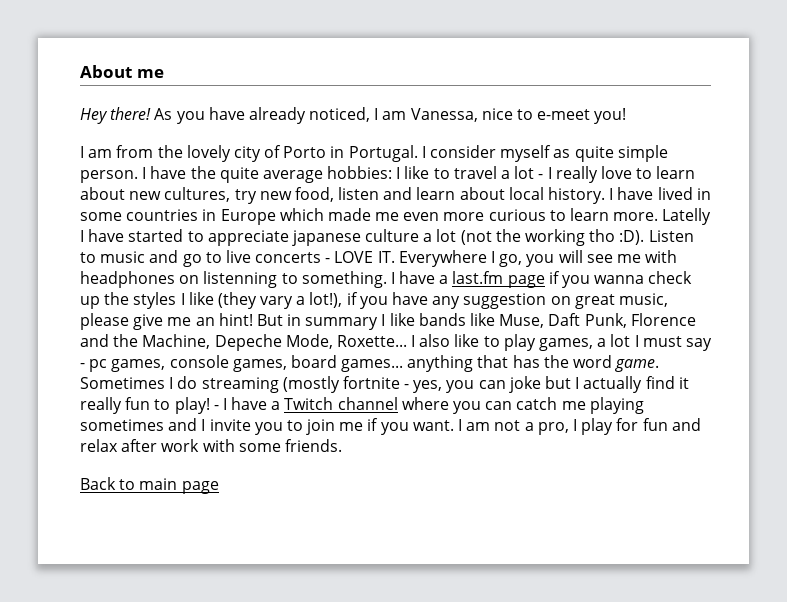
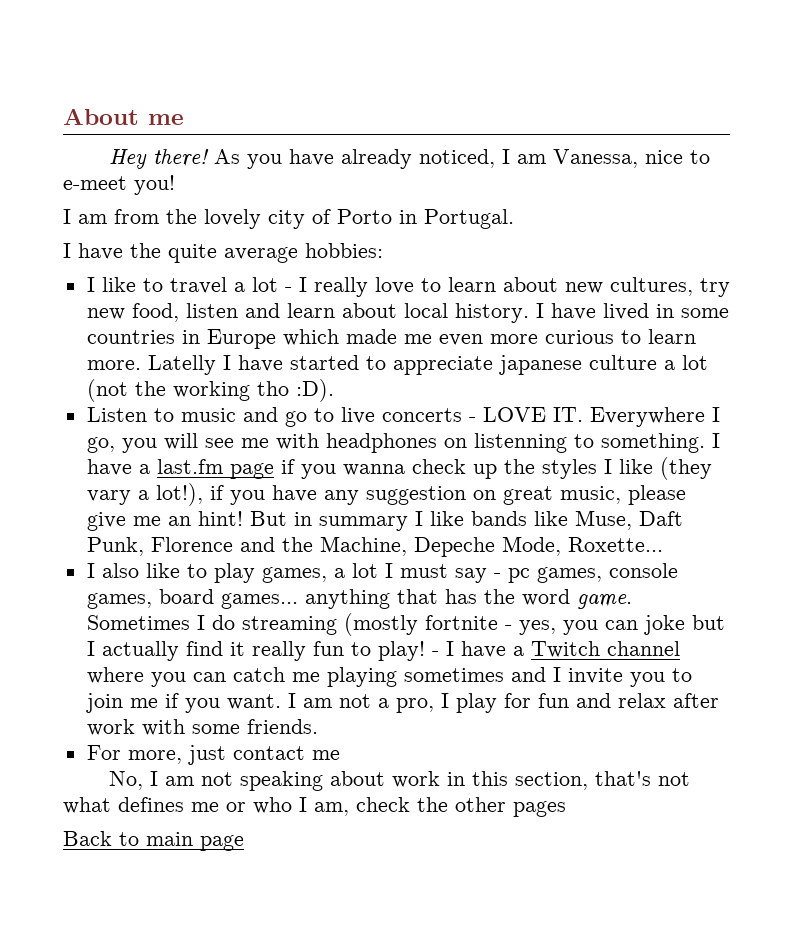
- I am from the lovely city of Porto in Portugal. I consider myself as quite simple person. I have the quite average hobbies: I like to travel a lot - I really love to learn about new cultures, try new food, listen and learn about local history.
+ I am from the lovely city of Porto in Portugal.
+ I have the quite average hobbies:
+ I like to travel a lot - I really love to learn about new cultures, try new food, listen and learn about local history.
- Latelly I have started to appreciate japanese culture a lot (not the working tho :D). Listen to music and go to live concerts - LOVE IT. Everywhere I go, you will see me with headphones on listenning to something.
+ Latelly I have started to appreciate japanese culture a lot (not the working tho :D).
+ Listen to music and go to live concerts - LOVE IT. Everywhere I go, you will see me with headphones on listenning to something.
- But in summary I like bands like Muse, Daft Punk, Florence and the Machine, Depeche Mode, Roxette... I also like to play games, a lot I must say - pc games, console games, board games... anything that has the word game.
+ But in summary I like bands like Muse, Daft Punk, Florence and the Machine, Depeche Mode, Roxette...
+ I also like to play games, a lot I must say - pc games, console games, board games... anything that has the word game.
+ For more, just contact me
+ No, I am not speaking about work in this section, that's not what defines me or who I am, check the other pages

